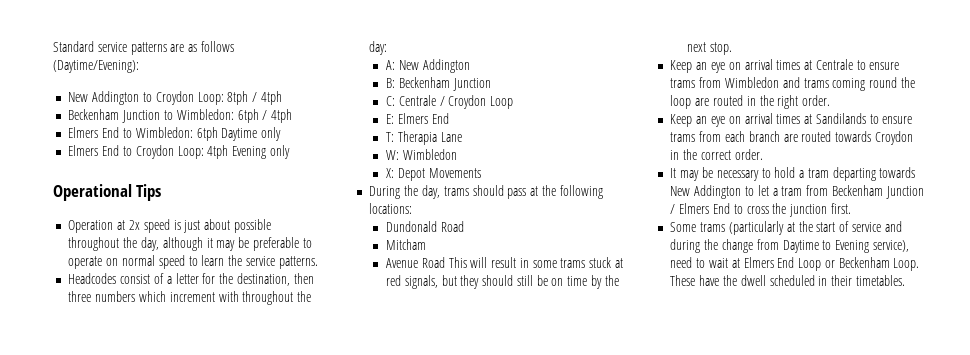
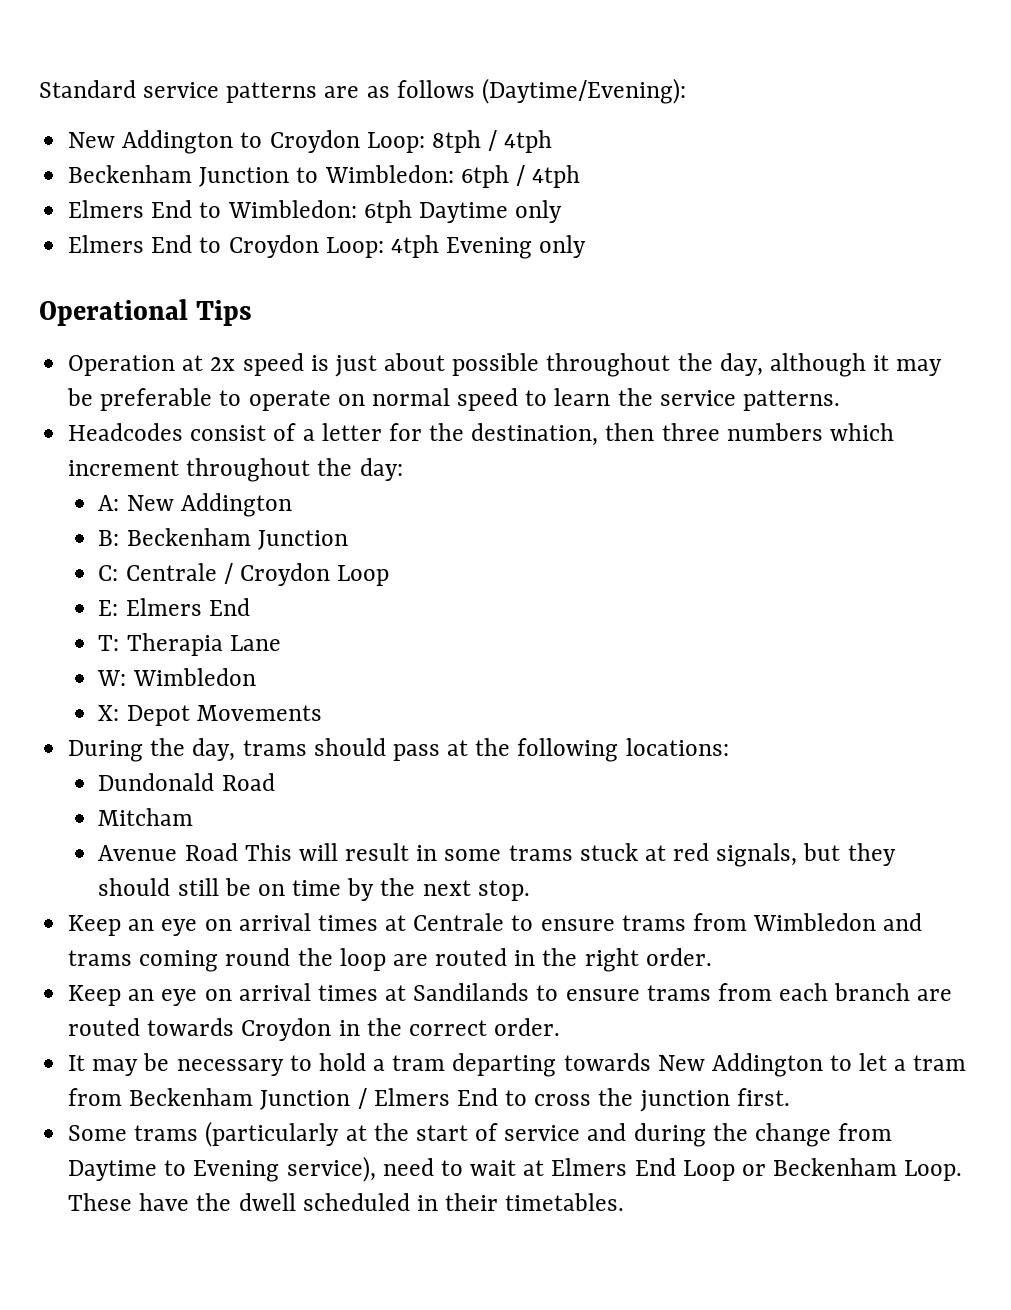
- Headcodes consist of a letter for the destination, then three numbers which increment with throughout the day:
+ Headcodes consist of a letter for the destination, then three numbers which increment throughout the day:

